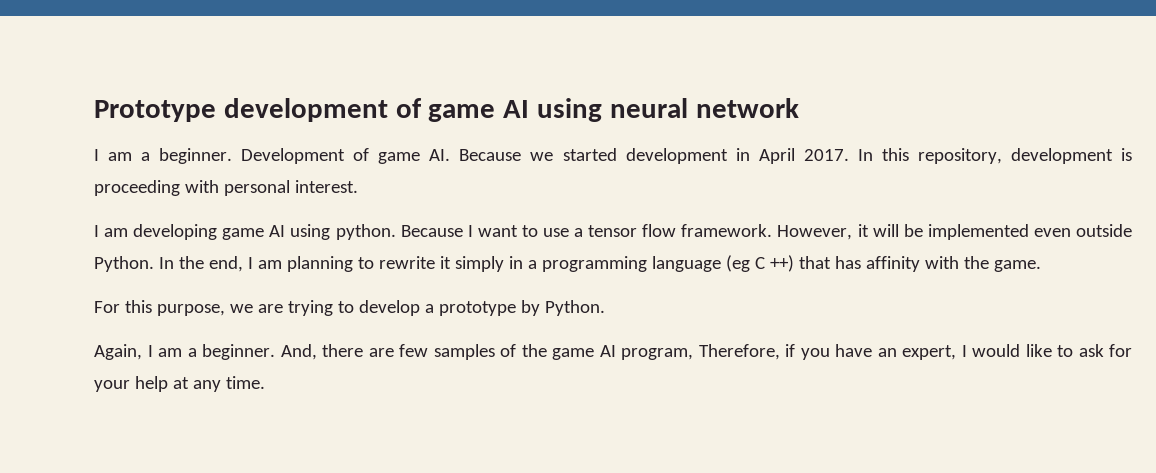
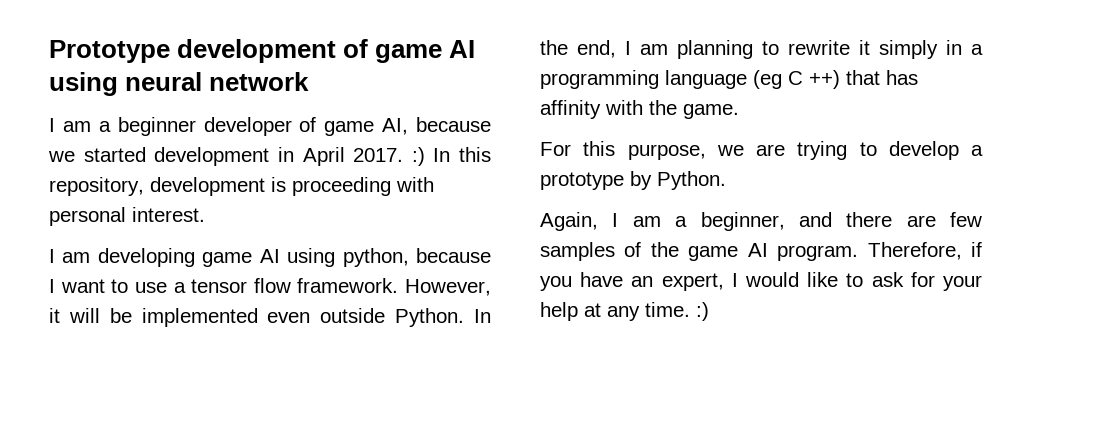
- I am a beginner. Development of game AI. Because we started development in April 2017. In this repository, development is proceeding with personal interest.
+ I am a beginner developer of game AI, because we started development in April 2017. :) In this repository, development is proceeding with personal interest.
- I am developing game AI using python. Because I want to use a tensor flow framework.
+ I am developing game AI using python, because I want to use a tensor flow framework.
- Again, I am a beginner. And, there are few samples of the game AI program, Therefore, if you have an expert, I would like to ask for your help at any time.
+ Again, I am a beginner, and there are few samples of the game AI program. Therefore, if you have an expert, I would like to ask for your help at any time. :)

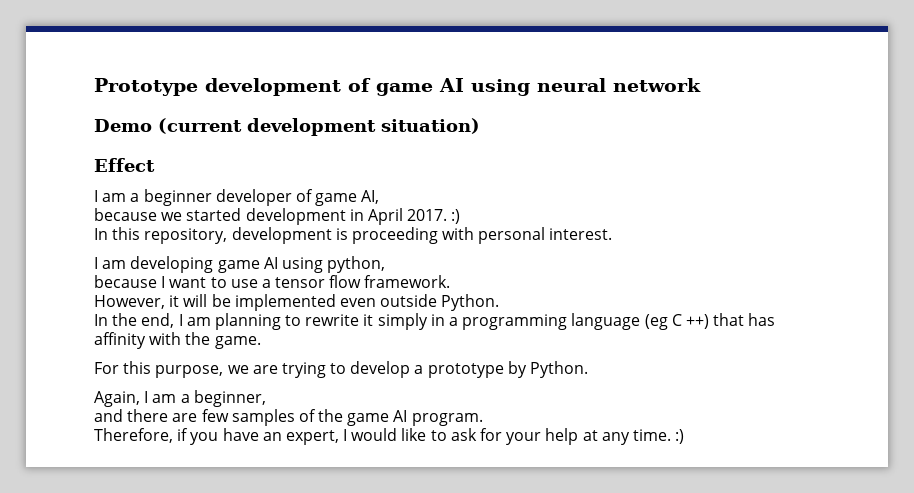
+ Demo (current development situation)
+ Effect
- I am a beginner developer of game AI, because we started development in April 2017. :) In this repository, development is proceeding with personal interest.
+ I am a beginner developer of game AI,
+ because we started development in April 2017. :)
+ In this repository, development is proceeding with personal interest.
- I am developing game AI using python, because I want to use a tensor flow framework. However, it will be implemented even outside Python. In the end, I am planning to rewrite it simply in a programming language (eg C ++) that has affinity with the game.
+ I am developing game AI using python,
+ because I want to use a tensor flow framework.
+ However, it will be implemented even outside Python.
+ In the end, I am planning to rewrite it simply in a programming language (eg C ++) that has affinity with the game.
- Again, I am a beginner, and there are few samples of the game AI program. Therefore, if you have an expert, I would like to ask for your help at any time. :)
+ Again, I am a beginner,
+ and there are few samples of the game AI program.
+ Therefore, if you have an expert, I would like to ask for your help at any time. :)

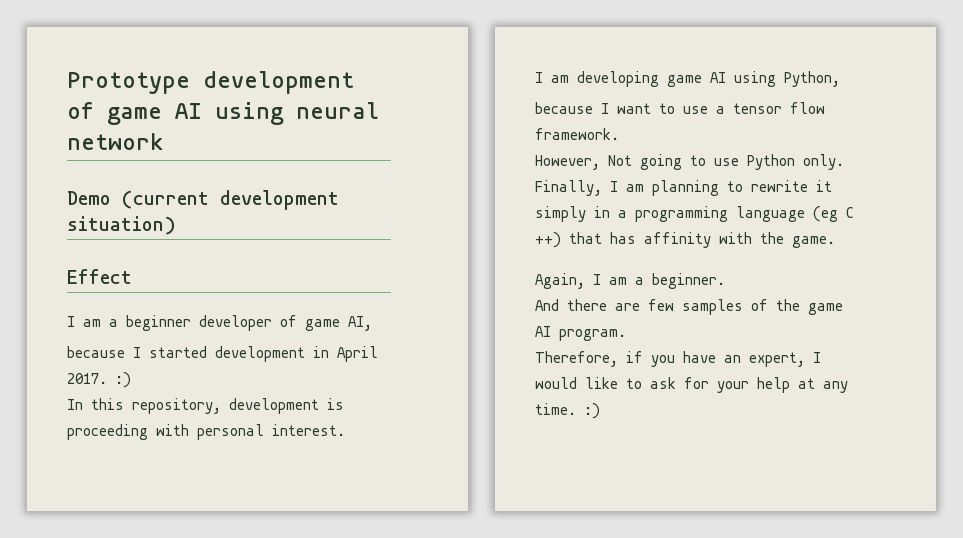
- because we started development in April 2017. :)
+ because I started development in April 2017. :)
- I am developing game AI using python,
+ I am developing game AI using Python,
- However, it will be implemented even outside Python.
- In the end, I am planning to rewrite it simply in a programming language (eg C ++) that has affinity with the game.
+ However, Not going to use Python only. Finally, I am planning to rewrite it simply in a programming language (eg C ++) that has affinity with the game.
- For this purpose, we are trying to develop a prototype by Python.
- Again, I am a beginner,
- and there are few samples of the game AI program.
+ Again, I am a beginner.
+ And there are few samples of the game AI program.

